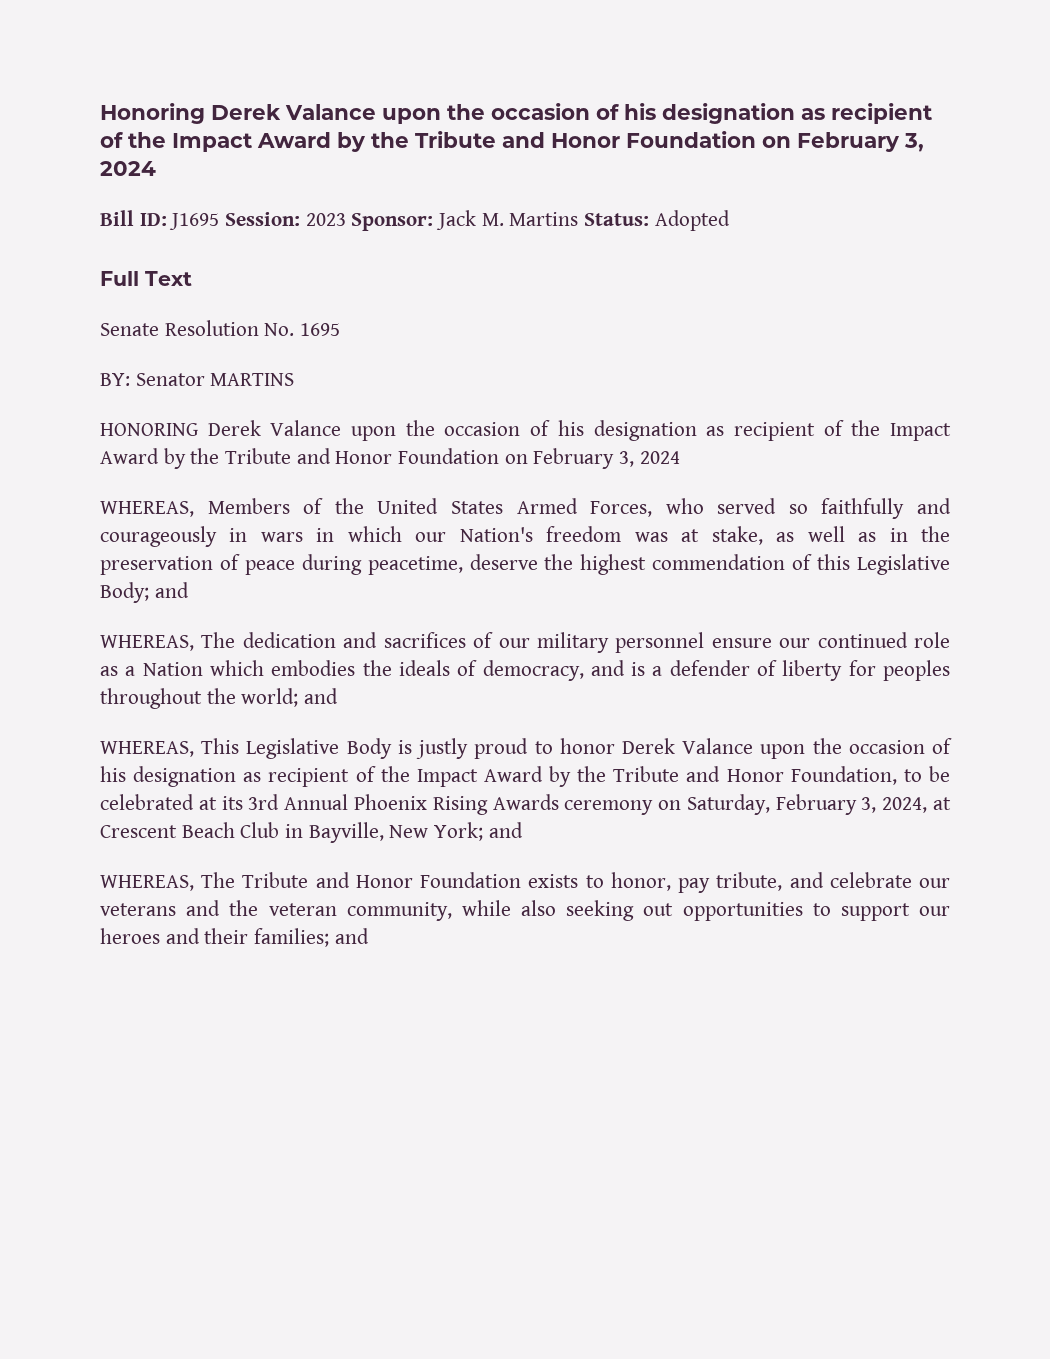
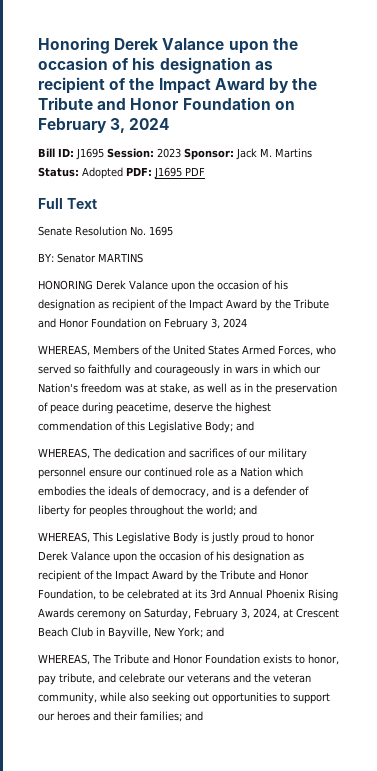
- Bill ID: J1695 Session: 2023 Sponsor: Jack M. Martins Status: Adopted
+ Bill ID: J1695 Session: 2023 Sponsor: Jack M. Martins Status: Adopted PDF: J1695 PDF

